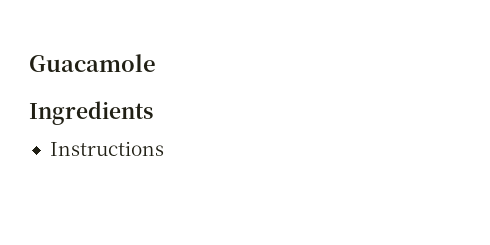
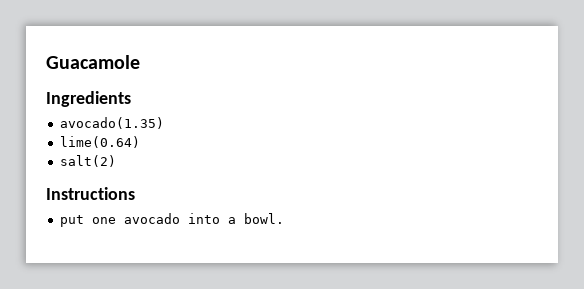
+ avocado(1.35)
+ lime(0.64)
+ salt(2)
  Instructions
+ put one avocado into a bowl.

